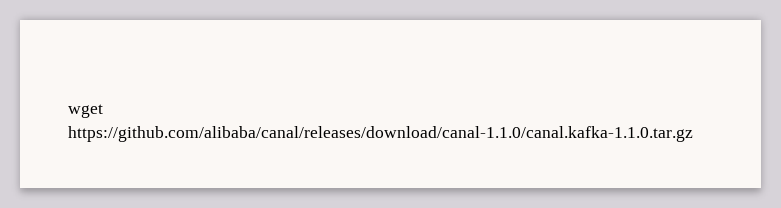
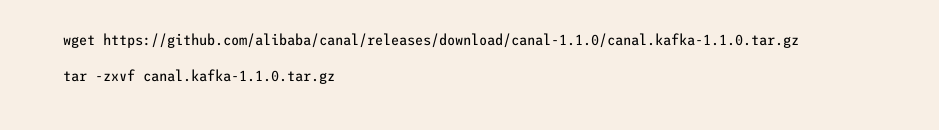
+ tar -zxvf canal.kafka-1.1.0.tar.gz

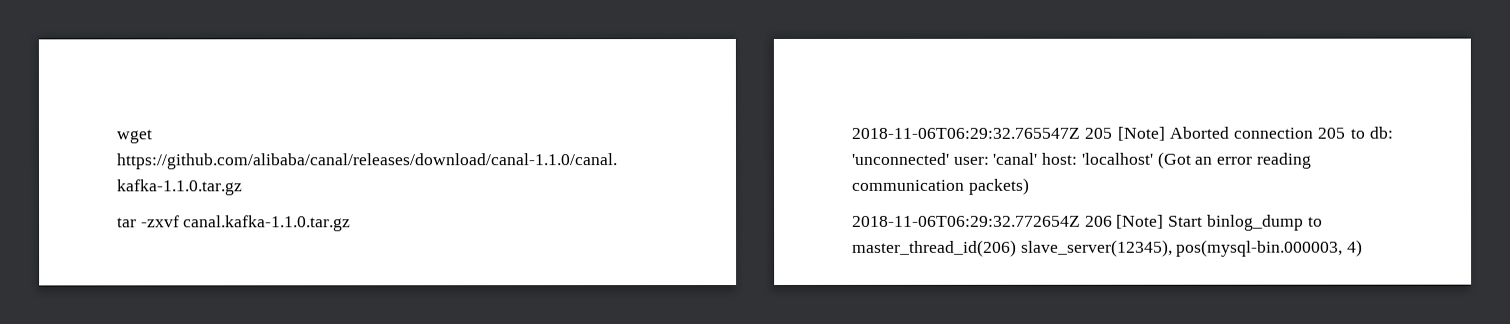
+ 2018-11-06T06:29:32.765547Z 205 [Note] Aborted connection 205 to db: 'unconnected' user: 'canal' host: 'localhost' (Got an error reading communication packets)
+ 2018-11-06T06:29:32.772654Z 206 [Note] Start binlog_dump to master_thread_id(206) slave_server(12345), pos(mysql-bin.000003, 4)

